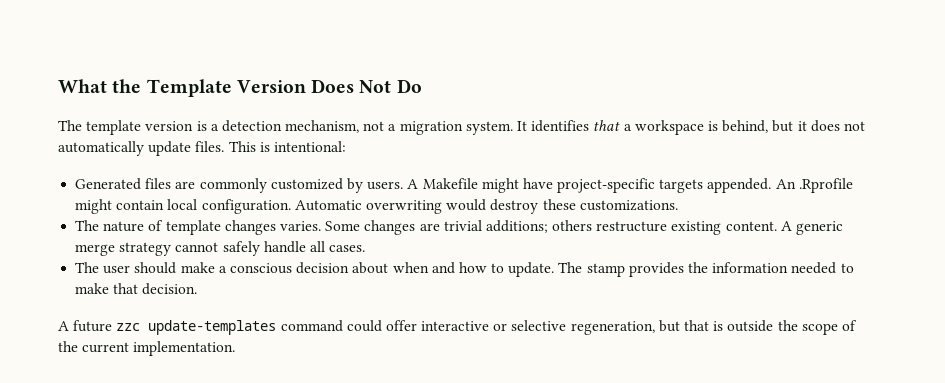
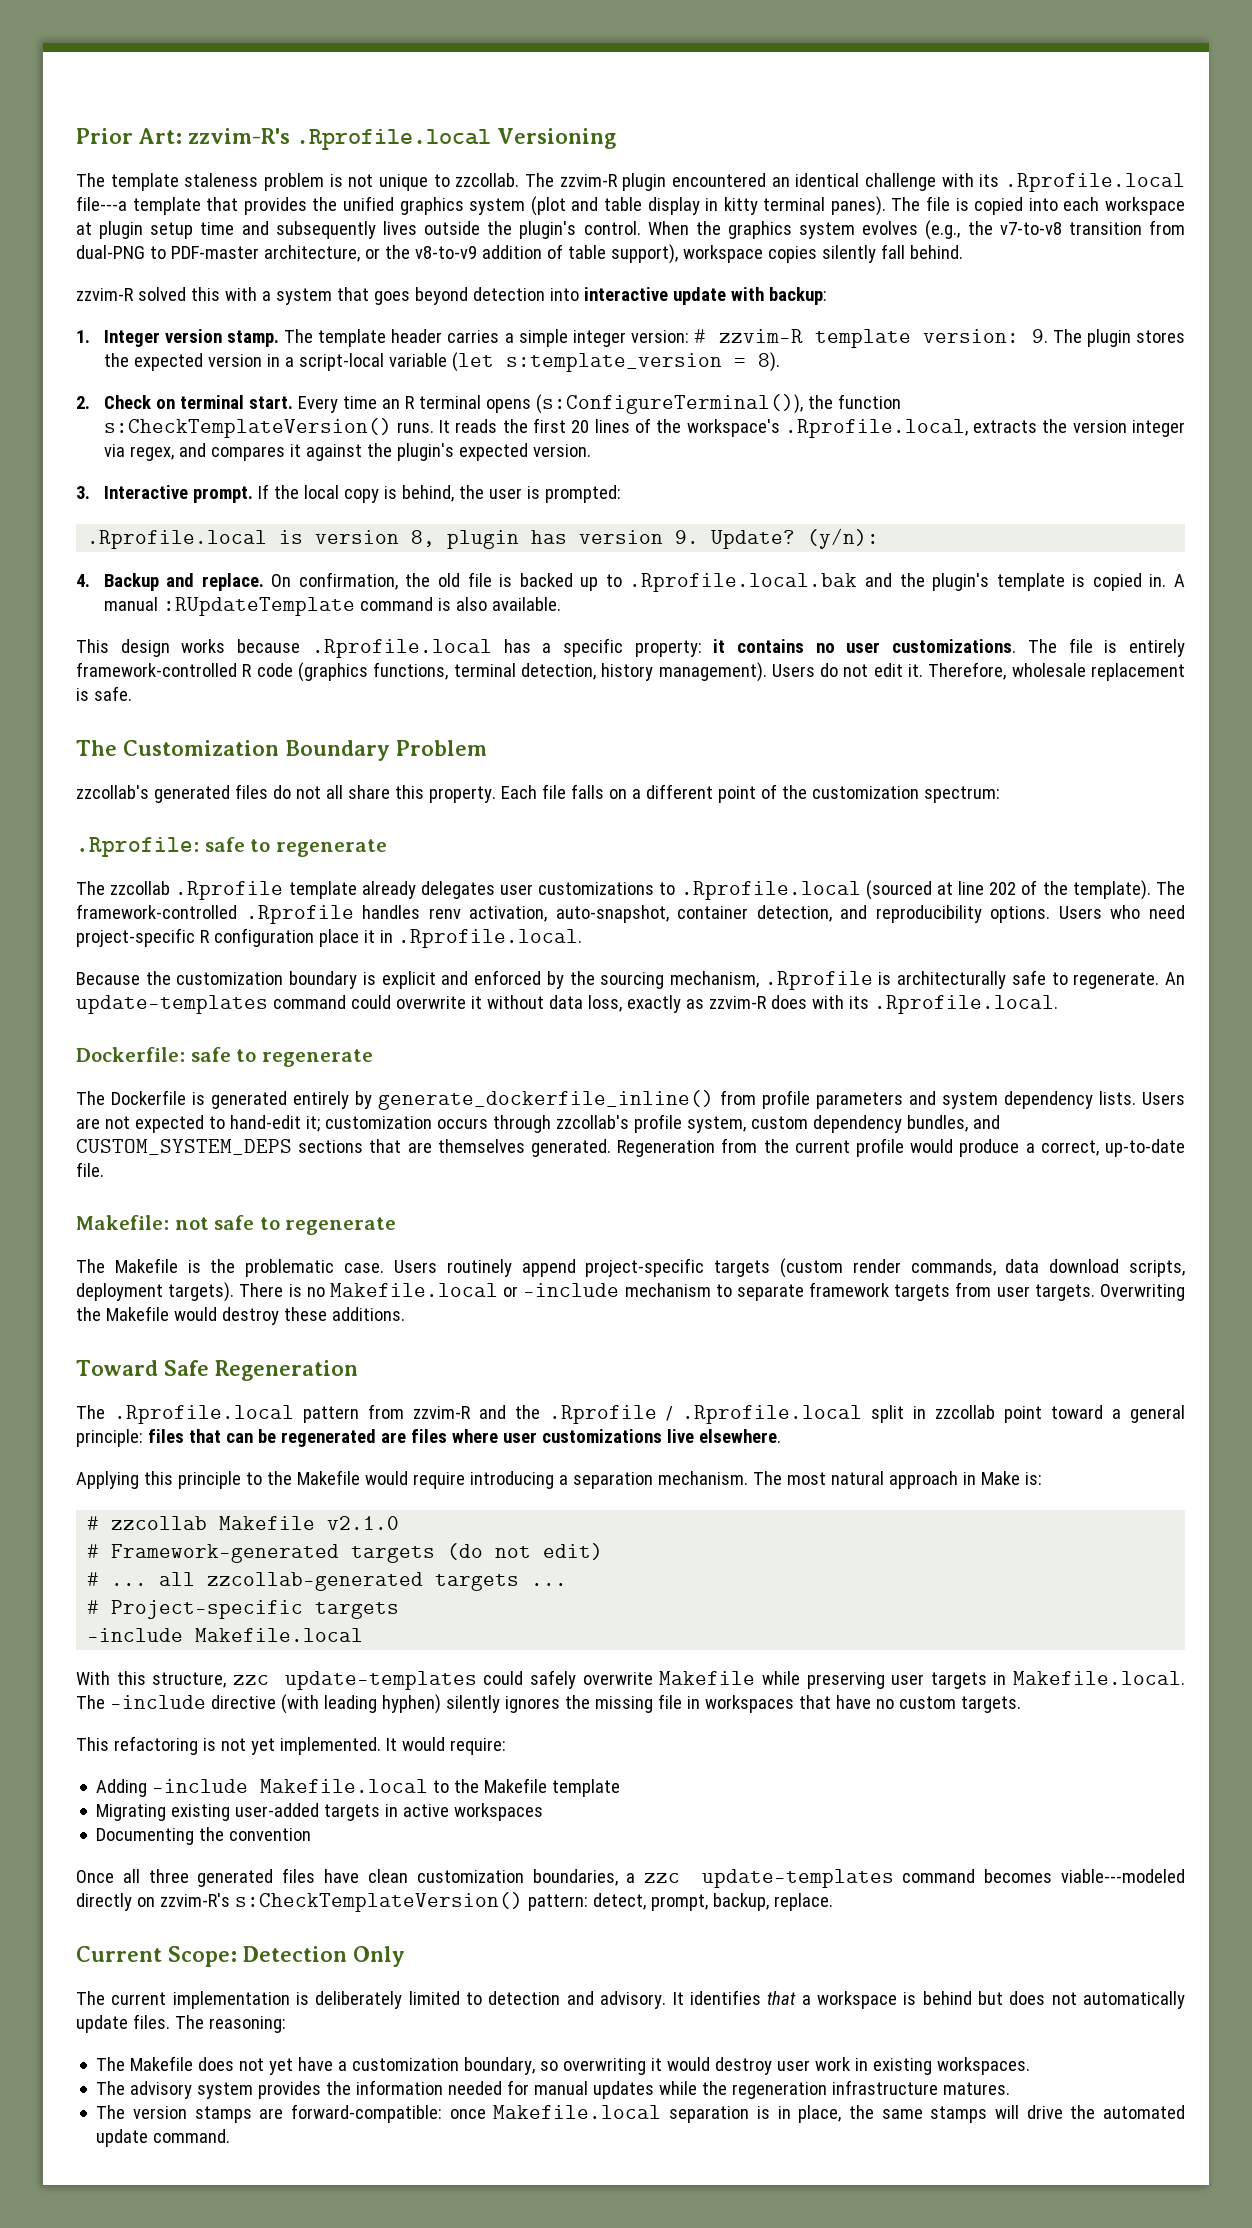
- What the Template Version Does Not Do
- The template version is a detection mechanism, not a migration system.
+ Prior Art: zzvim-R's .Rprofile.local Versioning
+ The template staleness problem is not unique to zzcollab. The zzvim-R plugin encountered an identical challenge with its .Rprofile.local file---a template that provides the unified graphics system (plot and table display in kitty terminal panes). The file is copied into each workspace at plugin setup time and subsequently lives outside the plugin's control. When the graphics system evolves (e.g., the v7-to-v8 transition from dual-PNG to PDF-master architecture, or the v8-to-v9 addition of table support), workspace copies silently fall behind.
+ zzvim-R solved this with a system that goes beyond detection into interactive update with backup:
+ 1. Integer version stamp. The template header carries a simple integer version: # zzvim-R template version: 9. The plugin stores the expected version in a script-local variable (let s:template_version = 8).
+ 2. Check on terminal start. Every time an R terminal opens (s:ConfigureTerminal()), the function s:CheckTemplateVersion() runs. It reads the first 20 lines of the workspace's .Rprofile.local, extracts the version integer via regex, and compares it against the plugin's expected version.
+ 3. Interactive prompt. If the local copy is behind, the user is prompted:
+ .Rprofile.local is version 8, plugin has version 9. Update? (y/n):
+ 4. Backup and replace. On confirmation, the old file is backed up to .Rprofile.local.bak and the plugin's template is copied in. A manual :RUpdateTemplate command is also available.
+ This design works because .Rprofile.local has a specific property: it contains no user customizations. The file is entirely framework-controlled R code (graphics functions, terminal detection, history management). Users do not edit it. Therefore, wholesale replacement is safe.
+ The Customization Boundary Problem
+ zzcollab's generated files do not all share this property. Each file falls on a different point of the customization spectrum:
+ .Rprofile: safe to regenerate
+ The zzcollab .Rprofile template already delegates user customizations to .Rprofile.local (sourced at line 202 of the template). The framework-controlled .Rprofile handles renv activation, auto-snapshot, container detection, and reproducibility options. Users who need project-specific R configuration place it in .Rprofile.local.
+ Because the customization boundary is explicit and enforced by the sourcing mechanism, .Rprofile is architecturally safe to regenerate. An update-templates command could overwrite it without data loss, exactly as zzvim-R does with its .Rprofile.local.
+ Dockerfile: safe to regenerate
+ The Dockerfile is generated entirely by generate_dockerfile_inline() from profile parameters and system dependency lists. Users are not expected to hand-edit it; customization occurs through zzcollab's profile system, custom dependency bundles, and CUSTOM_SYSTEM_DEPS sections that are themselves generated. Regeneration from the current profile would produce a correct, up-to-date file.
+ Makefile: not safe to regenerate
+ The Makefile is the problematic case. Users routinely append project-specific targets (custom render commands, data download scripts, deployment targets). There is no Makefile.local or -include mechanism to separate framework targets from user targets. Overwriting the Makefile would destroy these additions.
+ Toward Safe Regeneration
+ The .Rprofile.local pattern from zzvim-R and the .Rprofile / .Rprofile.local split in zzcollab point toward a general principle: files that can be regenerated are files where user customizations live elsewhere.
+ Applying this principle to the Makefile would require introducing a separation mechanism. The most natural approach in Make is:
+ # zzcollab Makefile v2.1.0
+ # Framework-generated targets (do not edit)
+ # ... all zzcollab-generated targets ...
+ # Project-specific targets
+ -include Makefile.local
+ With this structure, zzc update-templates could safely overwrite Makefile while preserving user targets in Makefile.local. The -include directive (with leading hyphen) silently ignores the missing file in workspaces that have no custom targets.
+ This refactoring is not yet implemented. It would require:
+ Adding -include Makefile.local to the Makefile template
+ Migrating existing user-added targets in active workspaces
+ Documenting the convention
+ Once all three generated files have clean customization boundaries, a zzc update-templates command becomes viable---modeled directly on zzvim-R's s:CheckTemplateVersion() pattern: detect, prompt, backup, replace.
+ Current Scope: Detection Only
+ The current implementation is deliberately limited to detection and advisory.
- It identifies that a workspace is behind, but it does not automatically update files.
+ It identifies that a workspace is behind but does not automatically update files.
- This is intentional:
- Generated files are commonly customized by users. A Makefile might have project-specific targets appended. An .Rprofile might contain local configuration. Automatic overwriting would destroy these customizations.
- The nature of template changes varies. Some changes are trivial additions; others restructure existing content. A generic merge strategy cannot safely handle all cases.
- The user should make a conscious decision about when and how to update. The stamp provides the information needed to make that decision.
- A future zzc update-templates command could offer interactive or selective regeneration, but that is outside the scope of the current implementation.
+ The reasoning:
+ The Makefile does not yet have a customization boundary, so overwriting it would destroy user work in existing workspaces.
+ The advisory system provides the information needed for manual updates while the regeneration infrastructure matures.
+ The version stamps are forward-compatible: once Makefile.local separation is in place, the same stamps will drive the automated update command.

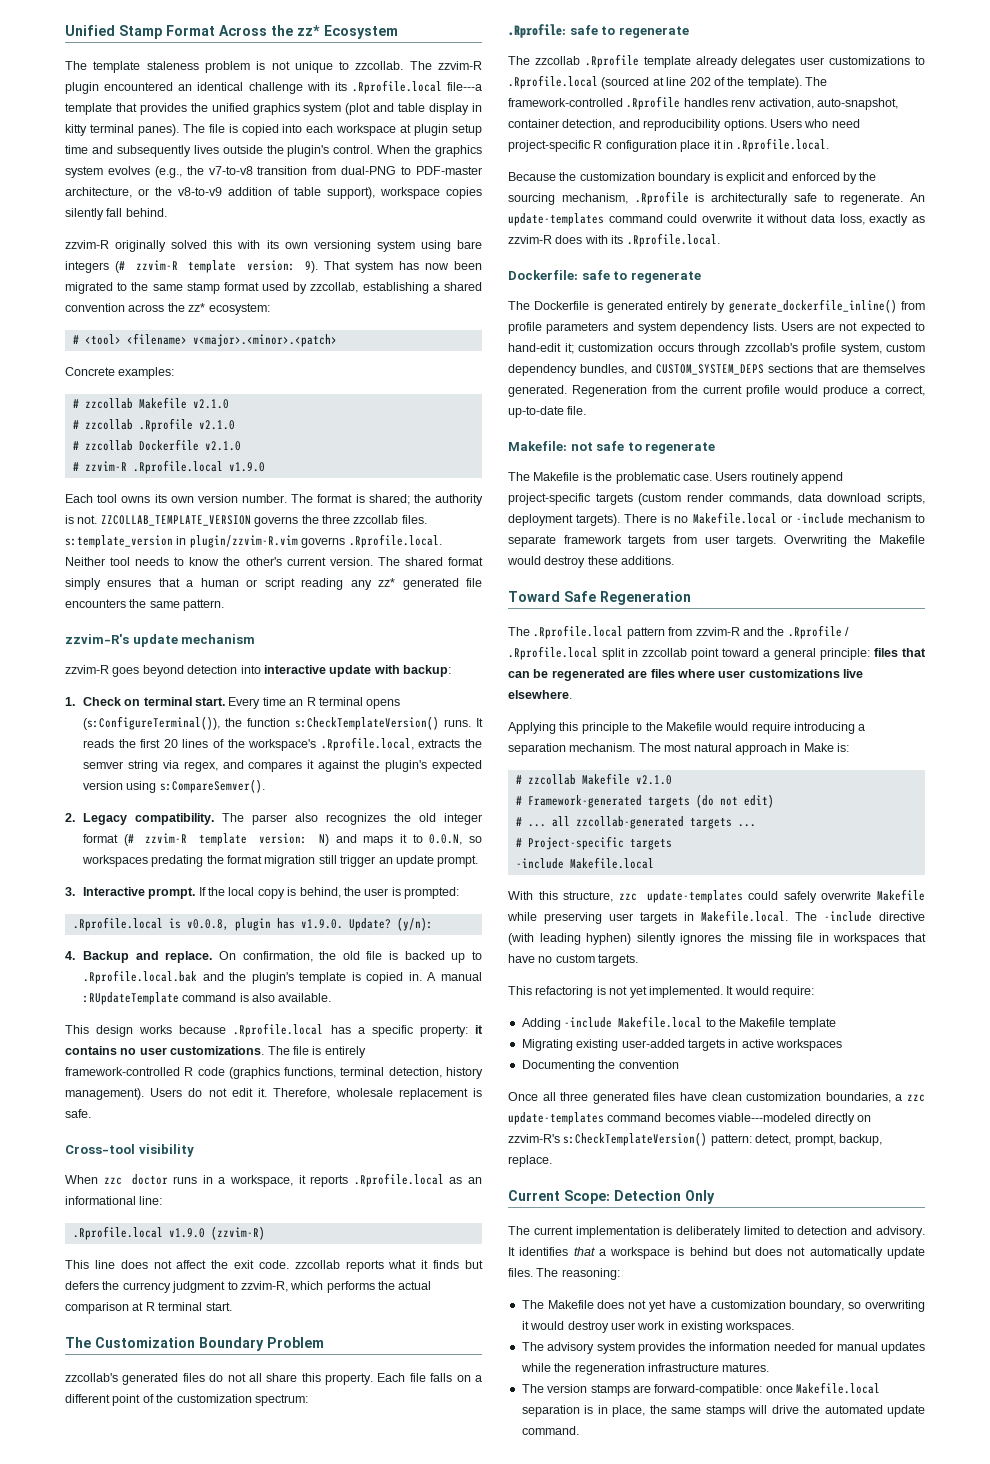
- Prior Art: zzvim-R's .Rprofile.local Versioning
+ Unified Stamp Format Across the zz* Ecosystem
- zzvim-R solved this with a system that goes beyond detection into interactive update with backup:
+ zzvim-R originally solved this with its own versioning system using bare integers (# zzvim-R template version: 9). That system has now been migrated to the same stamp format used by zzcollab, establishing a shared convention across the zz* ecosystem:
+ # <tool> <filename> v<major>.<minor>.<patch>
+ Concrete examples:
+ # zzcollab Makefile v2.1.0
+ # zzcollab .Rprofile v2.1.0
+ # zzcollab Dockerfile v2.1.0
+ # zzvim-R .Rprofile.local v1.9.0
+ Each tool owns its own version number. The format is shared; the authority is not. ZZCOLLAB_TEMPLATE_VERSION governs the three zzcollab files. s:template_version in plugin/zzvim-R.vim governs .Rprofile.local. Neither tool needs to know the other's current version. The shared format simply ensures that a human or script reading any zz* generated file encounters the same pattern.
+ zzvim-R's update mechanism
+ zzvim-R goes beyond detection into interactive update with backup:
- 1. Integer version stamp. The template header carries a simple integer version: # zzvim-R template version: 9. The plugin stores the expected version in a script-local variable (let s:template_version = 8).
- 2. Check on terminal start.
+ 1. Check on terminal start.
- It reads the first 20 lines of the workspace's .Rprofile.local, extracts the version integer via regex, and compares it against the plugin's expected version.
+ It reads the first 20 lines of the workspace's .Rprofile.local, extracts the semver string via regex, and compares it against the plugin's expected version using s:CompareSemver().
+ 2. Legacy compatibility. The parser also recognizes the old integer format (# zzvim-R template version: N) and maps it to 0.0.N, so workspaces predating the format migration still trigger an update prompt.
- .Rprofile.local is version 8, plugin has version 9. Update?
+ .Rprofile.local is v0.0.8, plugin has v1.9.0. Update?
+ Cross-tool visibility
+ When zzc doctor runs in a workspace, it reports .Rprofile.local as an informational line:
+ .Rprofile.local v1.9.0 (zzvim-R)
+ This line does not affect the exit code. zzcollab reports what it finds but defers the currency judgment to zzvim-R, which performs the actual comparison at R terminal start.

